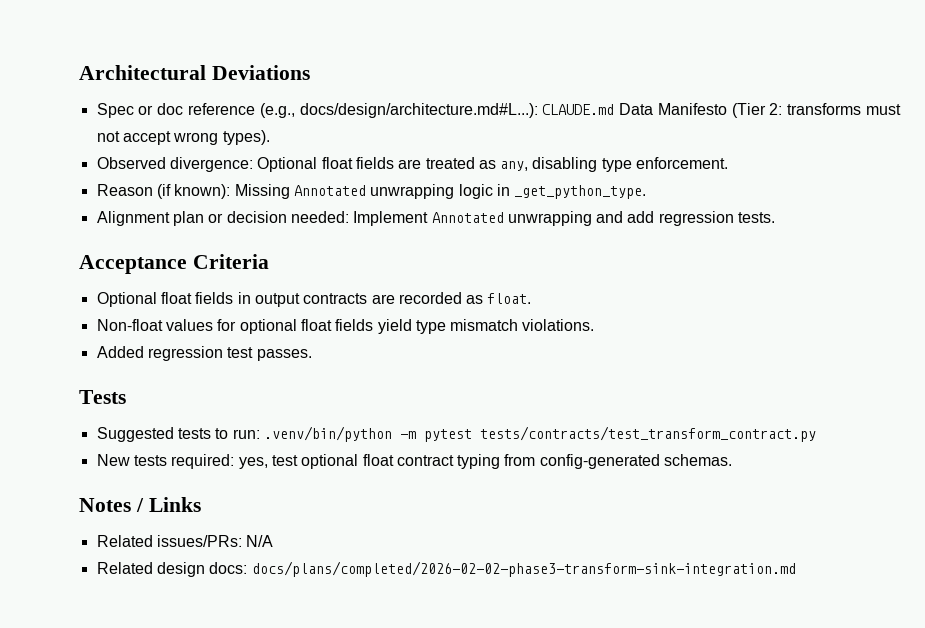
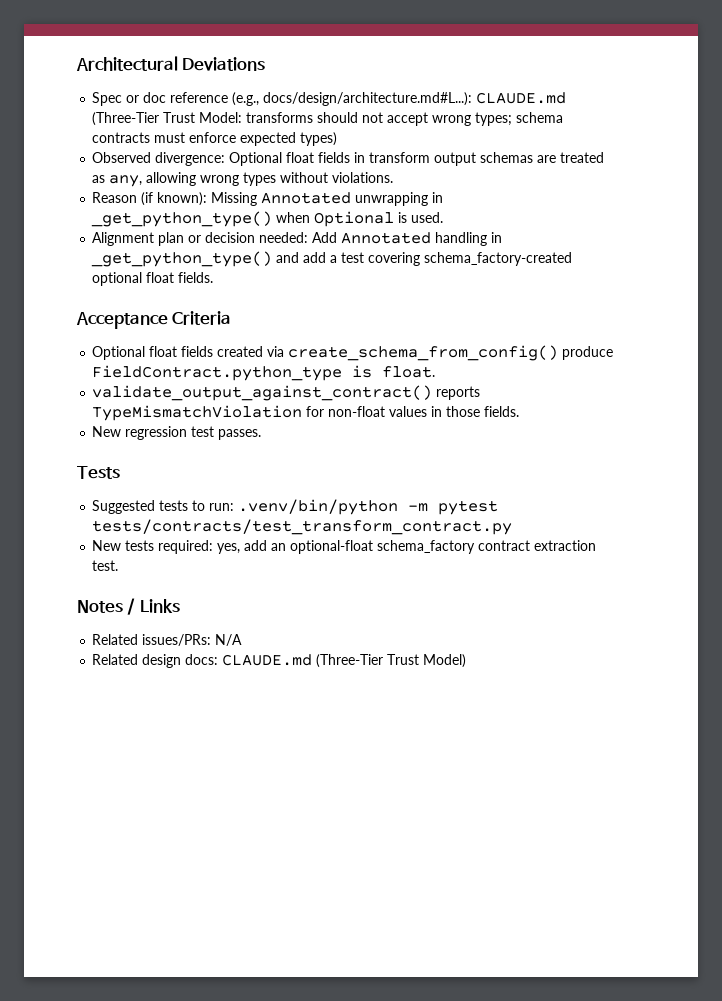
- Spec or doc reference (e.g., docs/design/architecture.md#L...): CLAUDE.md Data Manifesto (Tier 2: transforms must not accept wrong types).
+ Spec or doc reference (e.g., docs/design/architecture.md#L...): CLAUDE.md (Three-Tier Trust Model: transforms should not accept wrong types; schema contracts must enforce expected types)
- Observed divergence: Optional float fields are treated as any, disabling type enforcement.
+ Observed divergence: Optional float fields in transform output schemas are treated as any, allowing wrong types without violations.
- Reason (if known): Missing Annotated unwrapping logic in _get_python_type.
+ Reason (if known): Missing Annotated unwrapping in _get_python_type() when Optional is used.
- Alignment plan or decision needed: Implement Annotated unwrapping and add regression tests.
+ Alignment plan or decision needed: Add Annotated handling in _get_python_type() and add a test covering schema_factory-created optional float fields.
- Optional float fields in output contracts are recorded as float.
- Non-float values for optional float fields yield type mismatch violations.
- Added regression test passes.
+ Optional float fields created via create_schema_from_config() produce FieldContract.python_type is float.
+ validate_output_against_contract() reports TypeMismatchViolation for non-float values in those fields.
+ New regression test passes.
- New tests required: yes, test optional float contract typing from config-generated schemas.
+ New tests required: yes, add an optional-float schema_factory contract extraction test.
- Related design docs: docs/plans/completed/2026-02-02-phase3-transform-sink-integration.md
+ Related design docs: CLAUDE.md (Three-Tier Trust Model)

